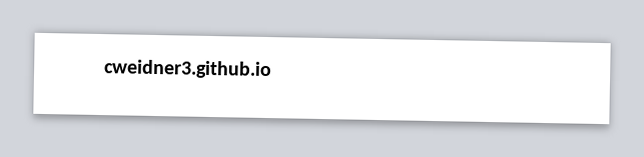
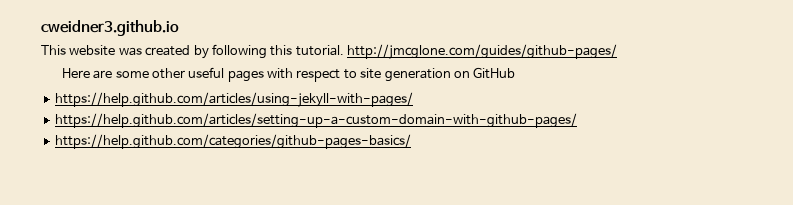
+ This website was created by following this tutorial. http://jmcglone.com/guides/github-pages/
+ Here are some other useful pages with respect to site generation on GitHub
+ https://help.github.com/articles/using-jekyll-with-pages/
+ https://help.github.com/articles/setting-up-a-custom-domain-with-github-pages/
+ https://help.github.com/categories/github-pages-basics/

